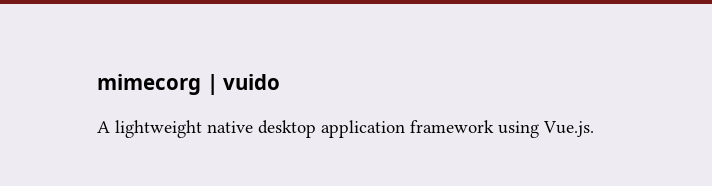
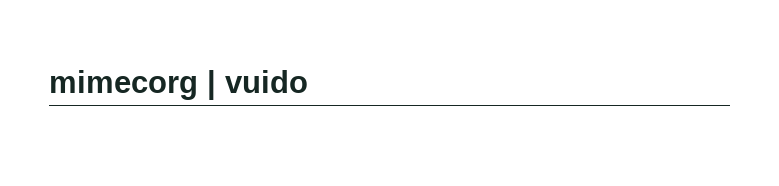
- A lightweight native desktop application framework using Vue.js.

